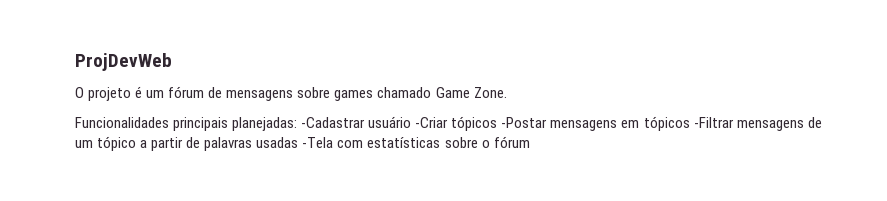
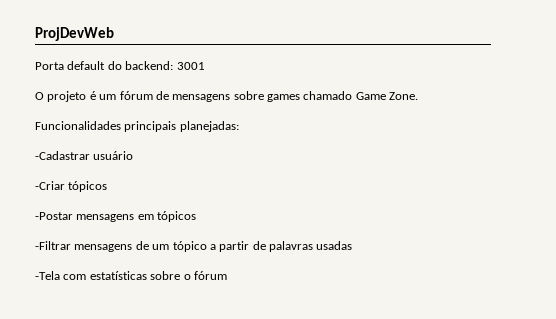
+ Porta default do backend: 3001
- Funcionalidades principais planejadas: -Cadastrar usuário -Criar tópicos -Postar mensagens em tópicos -Filtrar mensagens de um tópico a partir de palavras usadas -Tela com estatísticas sobre o fórum
+ Funcionalidades principais planejadas:
+ -Cadastrar usuário
+ -Criar tópicos
+ -Postar mensagens em tópicos
+ -Filtrar mensagens de um tópico a partir de palavras usadas
+ -Tela com estatísticas sobre o fórum

